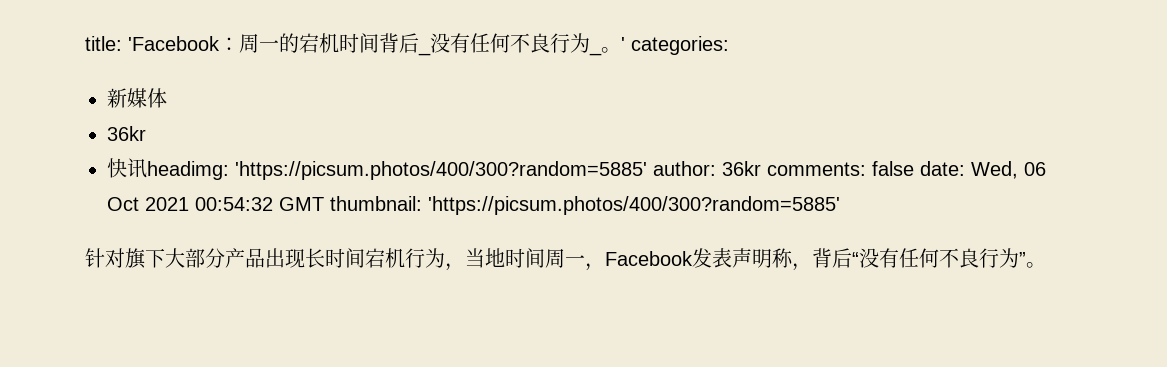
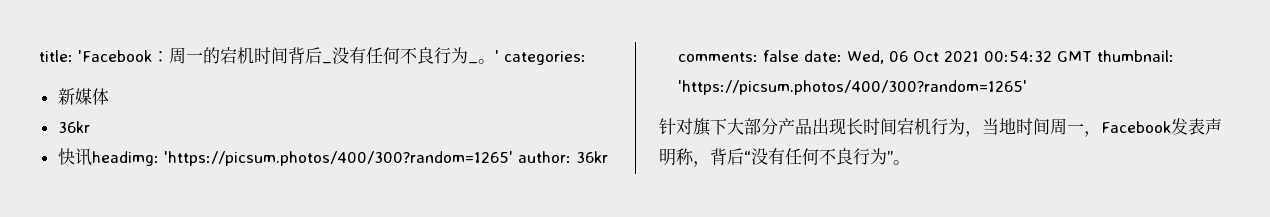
- 快讯headimg: 'https://picsum.photos/400/300?random=5885' author: 36kr comments: false date: Wed, 06 Oct 2021 00:54:32 GMT thumbnail: 'https://picsum.photos/400/300?random=5885'
+ 快讯headimg: 'https://picsum.photos/400/300?random=1265' author: 36kr comments: false date: Wed, 06 Oct 2021 00:54:32 GMT thumbnail: 'https://picsum.photos/400/300?random=1265'

